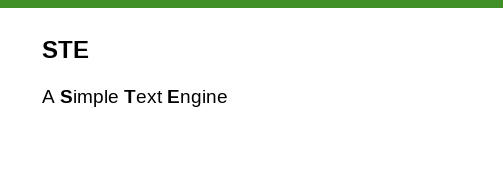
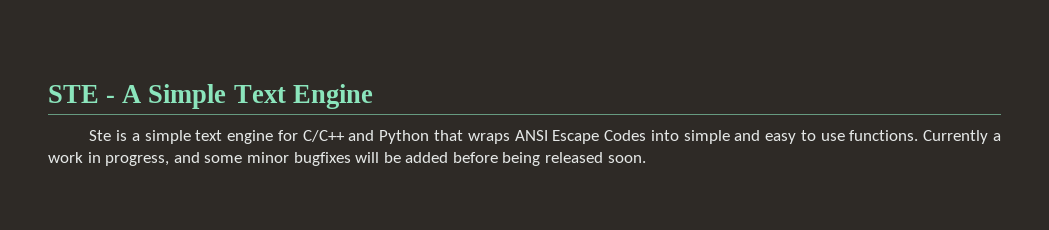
- STE
- A Simple Text Engine
+ STE - A Simple Text Engine
+ Ste is a simple text engine for C/C++ and Python that wraps ANSI Escape Codes into simple and easy to use functions. Currently a work in progress, and some minor bugfixes will be added before being released soon.

